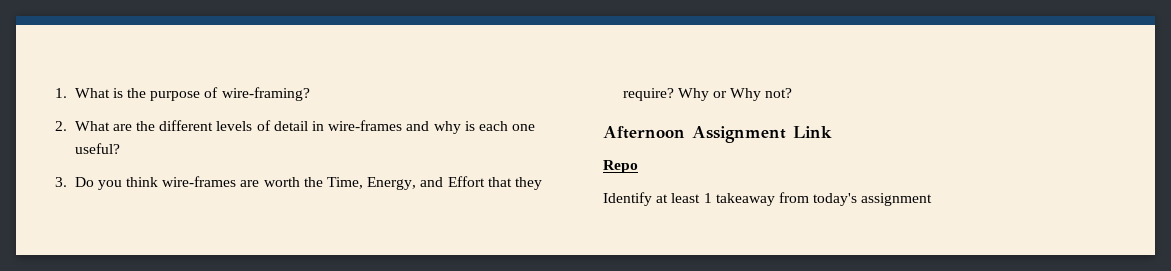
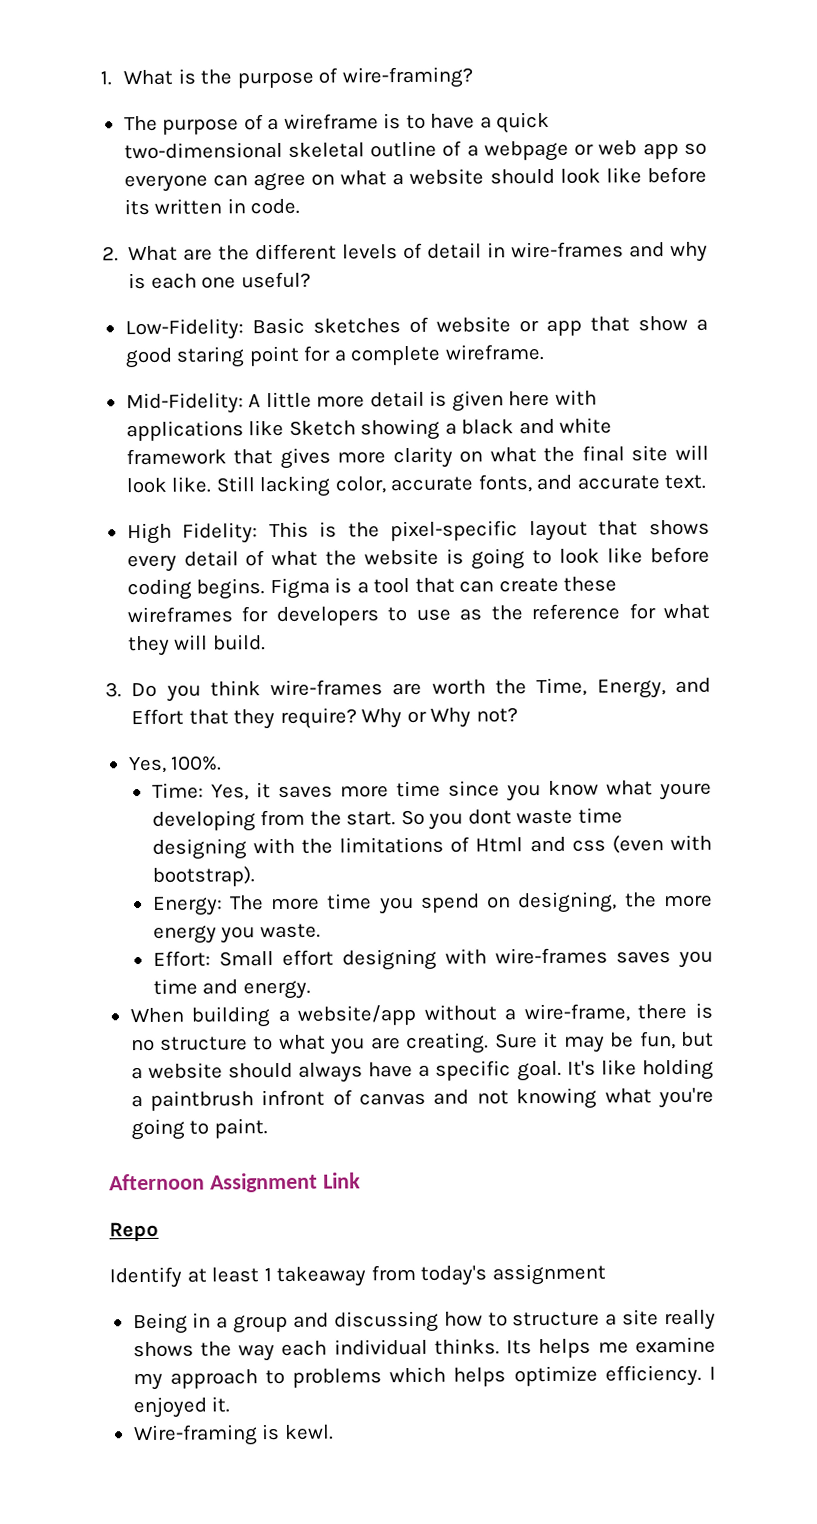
+ The purpose of a wireframe is to have a quick two-dimensional skeletal outline of a webpage or web app so everyone can agree on what a website should look like before its written in code.
+ Low-Fidelity: Basic sketches of website or app that show a good staring point for a complete wireframe.
+ Mid-Fidelity: A little more detail is given here with applications like Sketch showing a black and white framework that gives more clarity on what the final site will look like. Still lacking color, accurate fonts, and accurate text.
+ High Fidelity: This is the pixel-specific layout that shows every detail of what the website is going to look like before coding begins. Figma is a tool that can create these wireframes for developers to use as the reference for what they will build.
+ Yes, 100%.
+ Time: Yes, it saves more time since you know what youre developing from the start. So you dont waste time designing with the limitations of Html and css (even with bootstrap).
+ Energy: The more time you spend on designing, the more energy you waste.
+ Effort: Small effort designing with wire-frames saves you time and energy.
+ When building a website/app without a wire-frame, there is no structure to what you are creating. Sure it may be fun, but a website should always have a specific goal. It's like holding a paintbrush infront of canvas and not knowing what you're going to paint.
+ Being in a group and discussing how to structure a site really shows the way each individual thinks. Its helps me examine my approach to problems which helps optimize efficiency. I enjoyed it.
+ Wire-framing is kewl.

